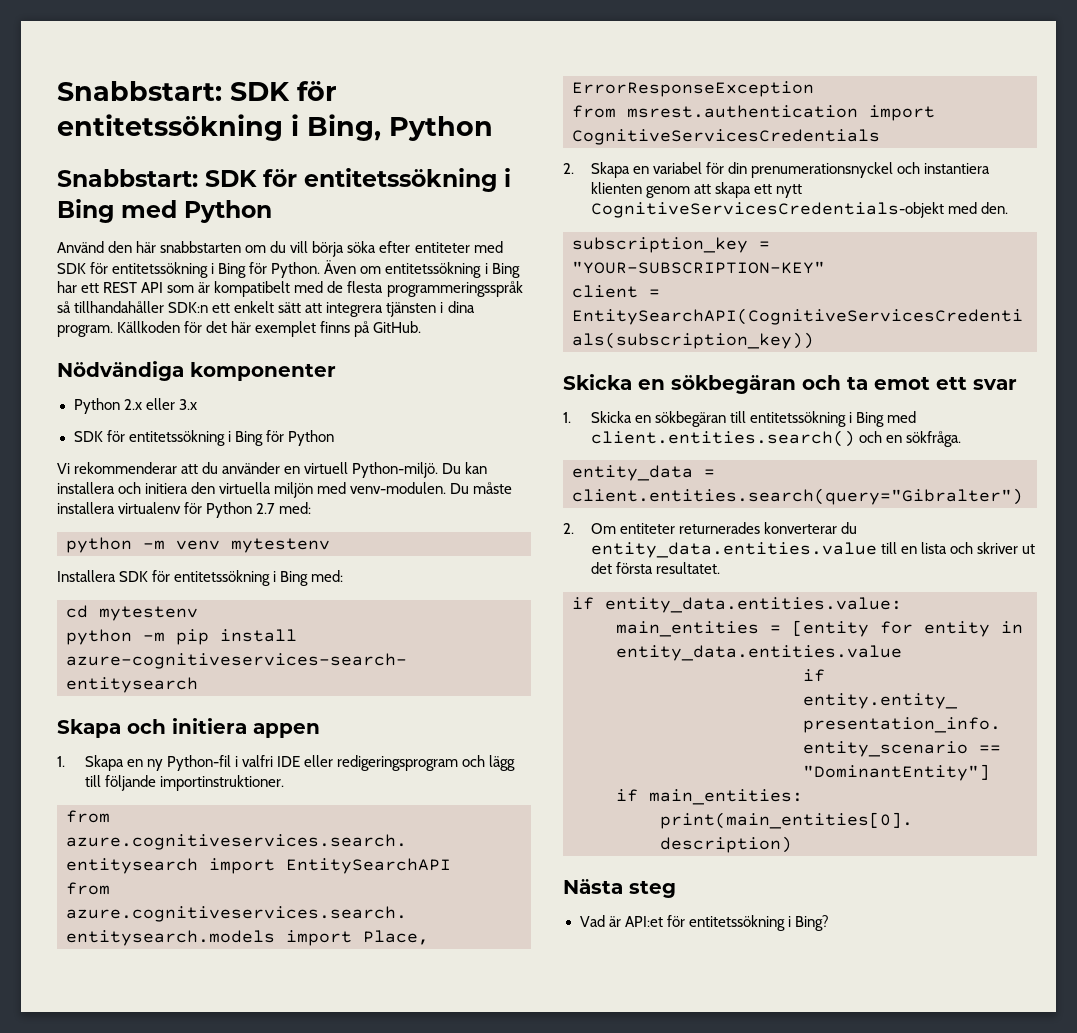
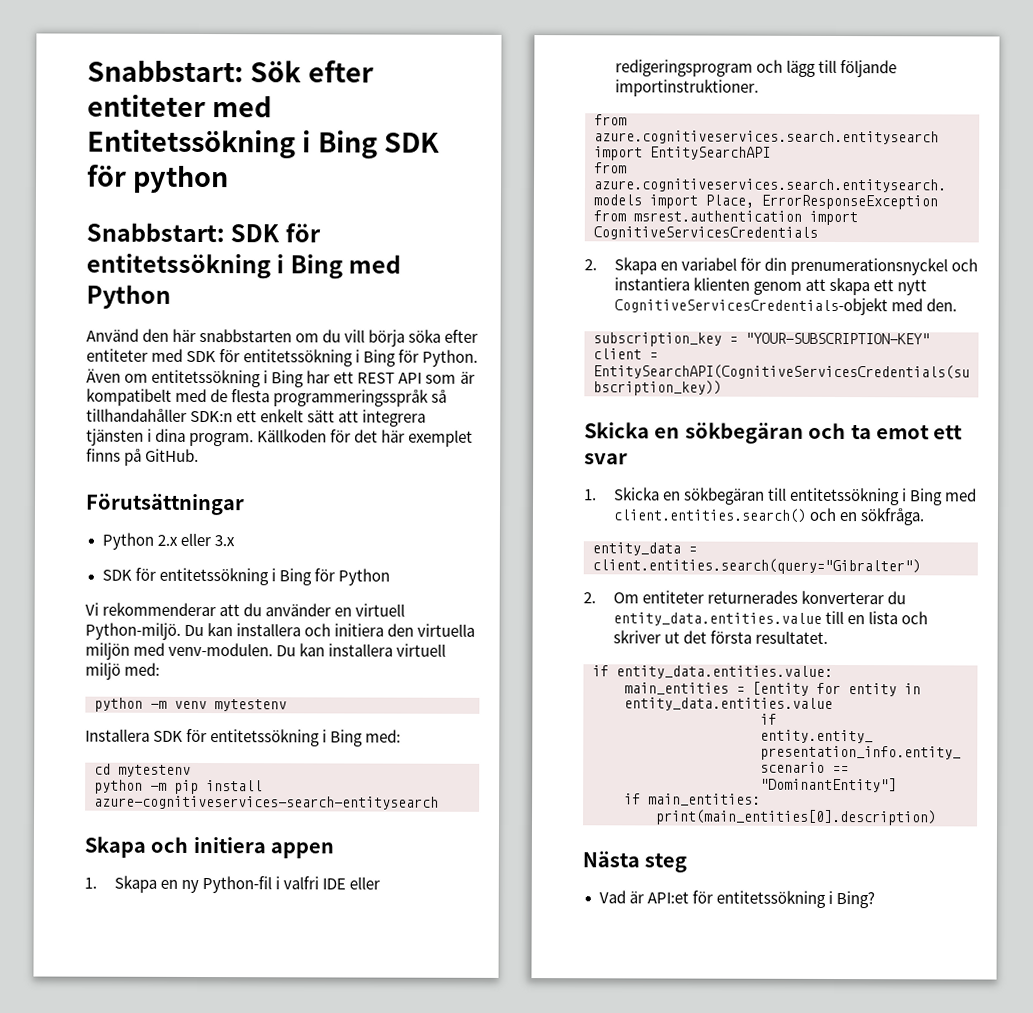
- Snabbstart: SDK för entitetssökning i Bing, Python
+ Snabbstart: Sök efter entiteter med Entitetssökning i Bing SDK för python
- Nödvändiga komponenter
+ Förutsättningar
- Du måste installera virtualenv för Python 2.7 med:
+ Du kan installera virtuell miljö med:

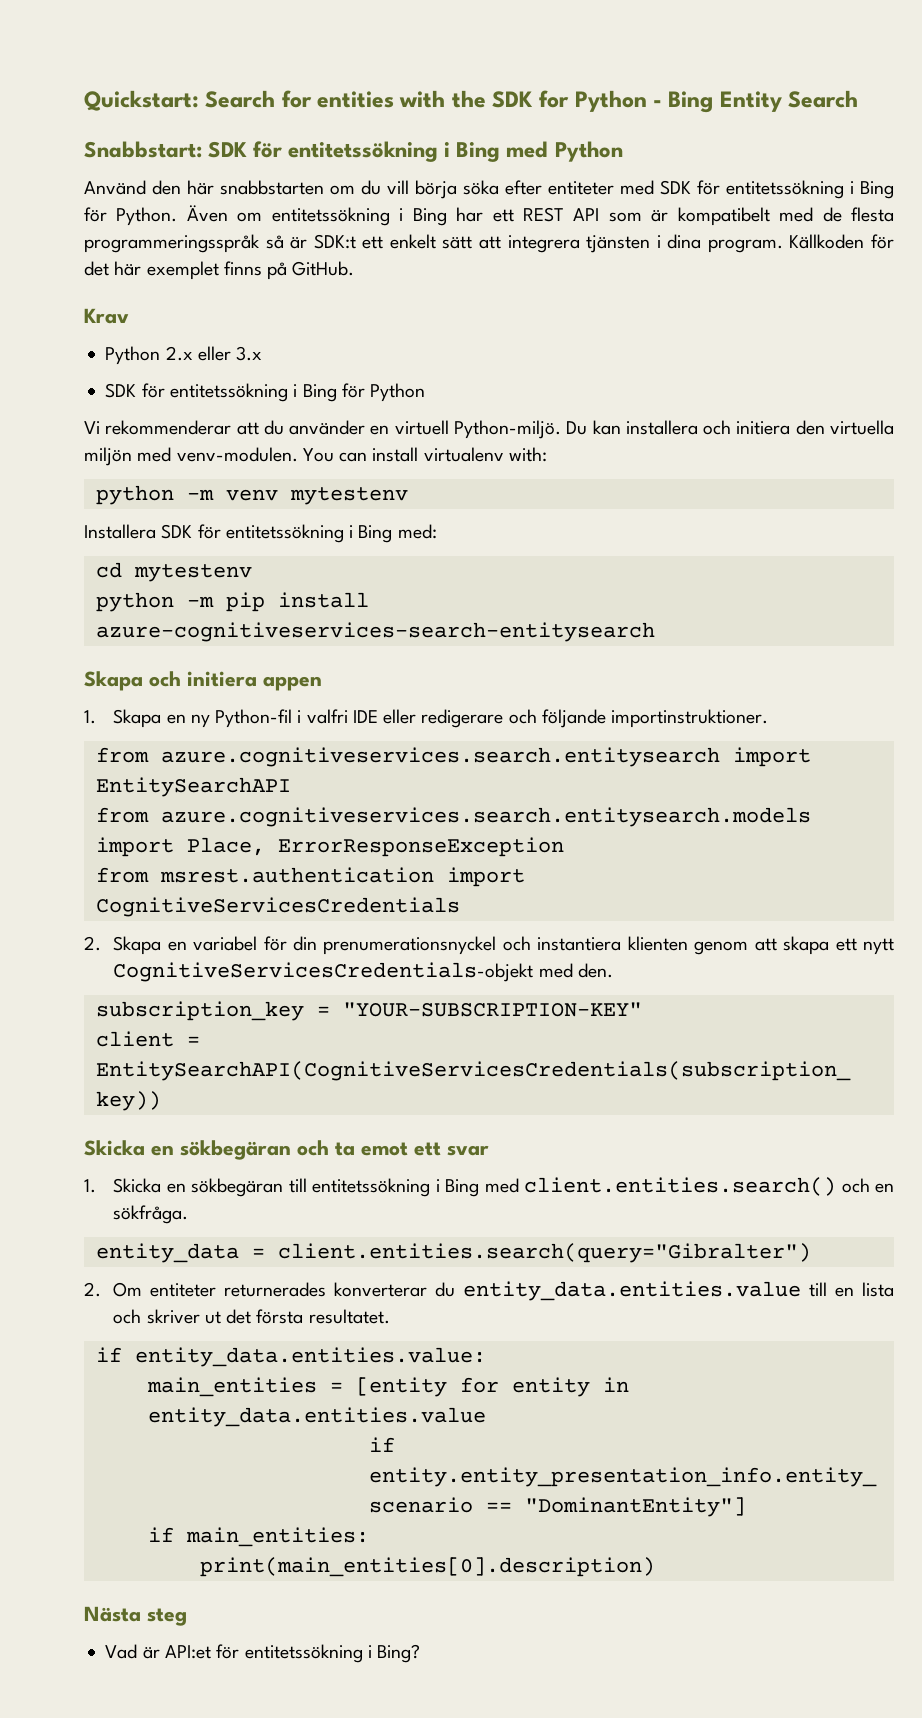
- Snabbstart: Sök efter entiteter med Entitetssökning i Bing SDK för python
+ Quickstart: Search for entities with the SDK for Python - Bing Entity Search
- Även om entitetssökning i Bing har ett REST API som är kompatibelt med de flesta programmeringsspråk så tillhandahåller SDK:n ett enkelt sätt att integrera tjänsten i dina program.
+ Även om entitetssökning i Bing har ett REST API som är kompatibelt med de flesta programmeringsspråk så är SDK:t ett enkelt sätt att integrera tjänsten i dina program.
- Förutsättningar
+ Krav
- Du kan installera virtuell miljö med:
+ You can install virtualenv with:
- 1. Skapa en ny Python-fil i valfri IDE eller redigeringsprogram och lägg till följande importinstruktioner.
+ 1. Skapa en ny Python-fil i valfri IDE eller redigerare och följande importinstruktioner.

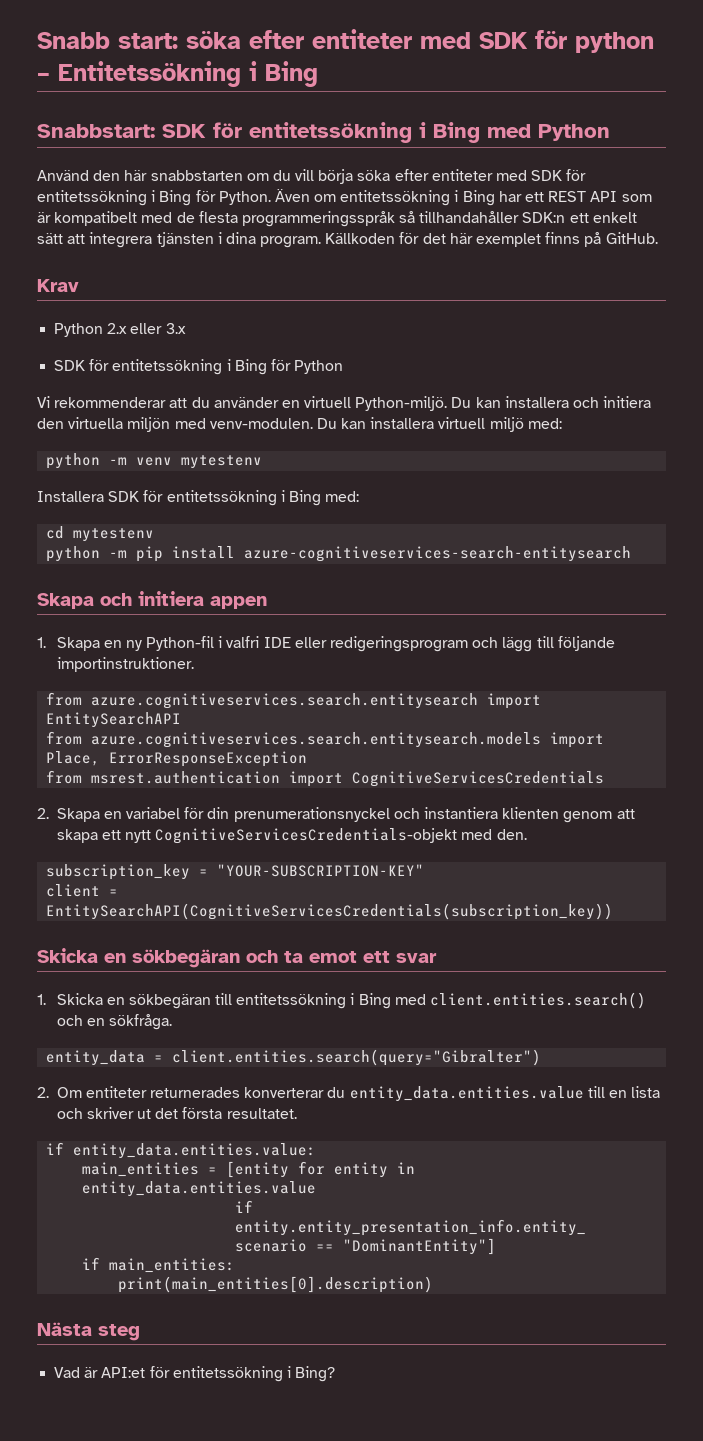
- Quickstart: Search for entities with the SDK for Python - Bing Entity Search
+ Snabb start: söka efter entiteter med SDK för python – Entitetssökning i Bing
- Även om entitetssökning i Bing har ett REST API som är kompatibelt med de flesta programmeringsspråk så är SDK:t ett enkelt sätt att integrera tjänsten i dina program.
+ Även om entitetssökning i Bing har ett REST API som är kompatibelt med de flesta programmeringsspråk så tillhandahåller SDK:n ett enkelt sätt att integrera tjänsten i dina program.
- You can install virtualenv with:
+ Du kan installera virtuell miljö med:
- 1. Skapa en ny Python-fil i valfri IDE eller redigerare och följande importinstruktioner.
+ 1. Skapa en ny Python-fil i valfri IDE eller redigeringsprogram och lägg till följande importinstruktioner.

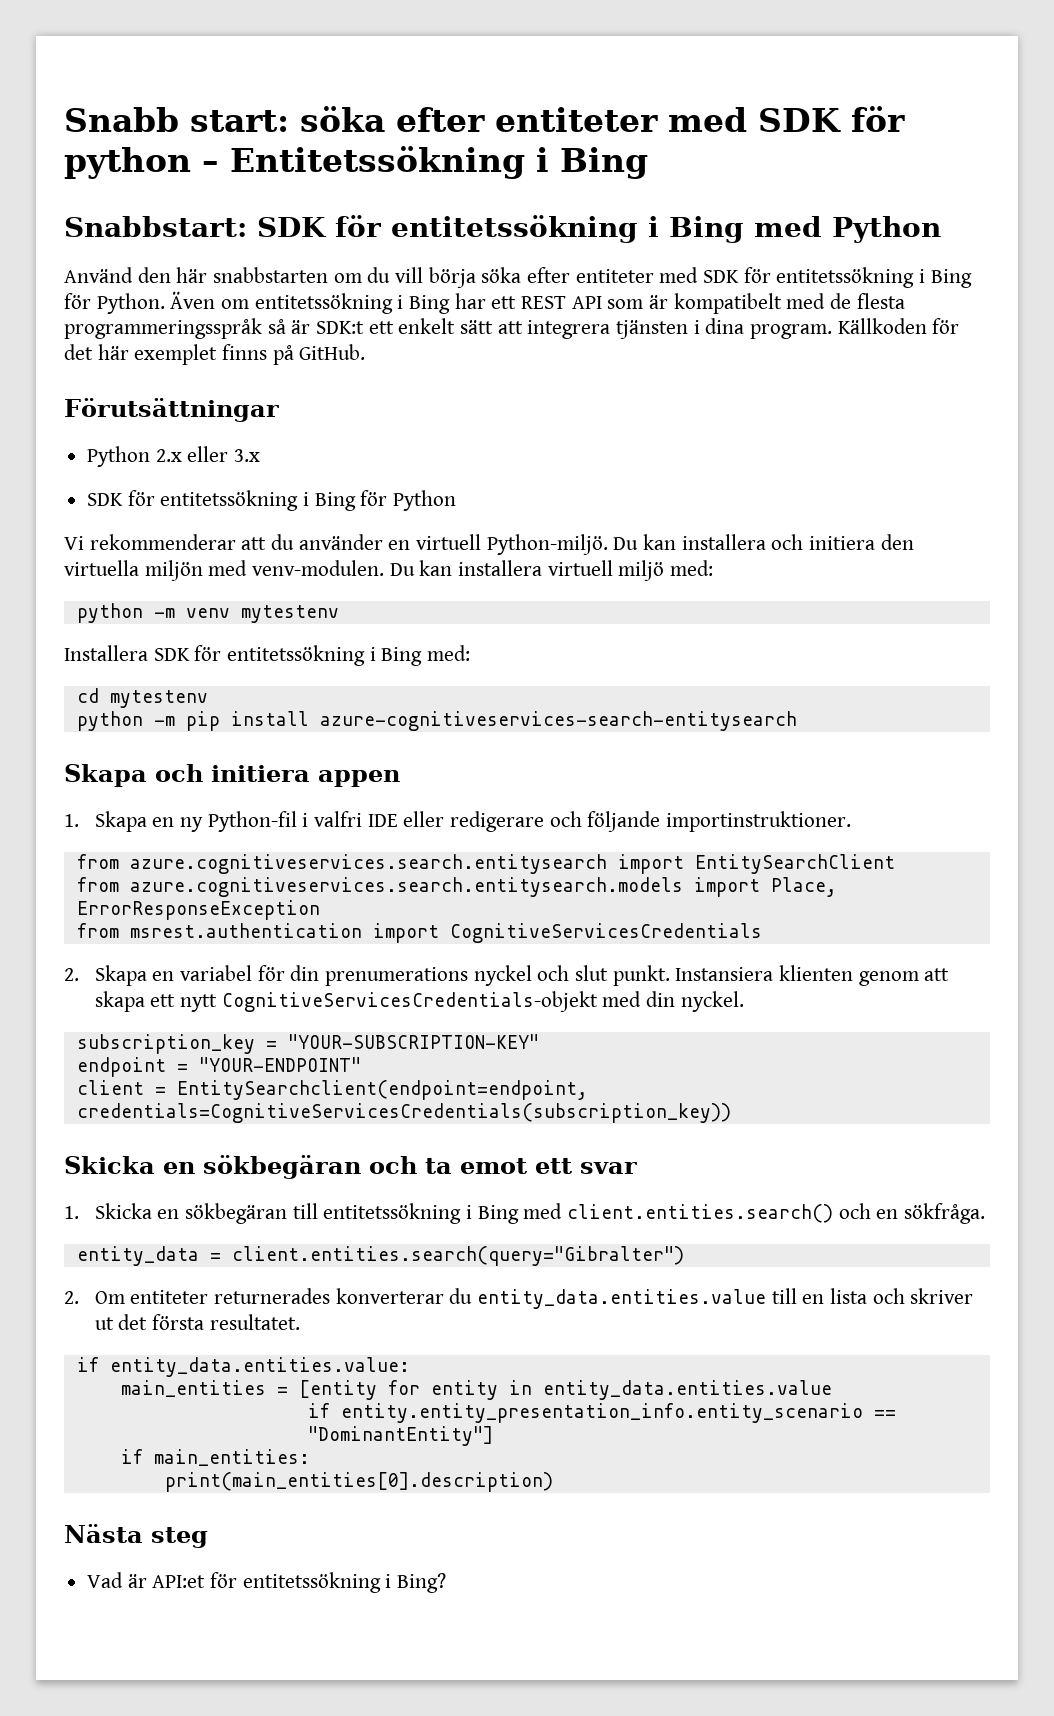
- Även om entitetssökning i Bing har ett REST API som är kompatibelt med de flesta programmeringsspråk så tillhandahåller SDK:n ett enkelt sätt att integrera tjänsten i dina program.
+ Även om entitetssökning i Bing har ett REST API som är kompatibelt med de flesta programmeringsspråk så är SDK:t ett enkelt sätt att integrera tjänsten i dina program.
- Krav
+ Förutsättningar
- 1. Skapa en ny Python-fil i valfri IDE eller redigeringsprogram och lägg till följande importinstruktioner.
+ 1. Skapa en ny Python-fil i valfri IDE eller redigerare och följande importinstruktioner.
- from azure.cognitiveservices.search.entitysearch import EntitySearchAPI
+ from azure.cognitiveservices.search.entitysearch import EntitySearchClient
- 2. Skapa en variabel för din prenumerationsnyckel och instantiera klienten genom att skapa ett nytt CognitiveServicesCredentials-objekt med den.
+ 2. Skapa en variabel för din prenumerations nyckel och slut punkt. Instansiera klienten genom att skapa ett nytt CognitiveServicesCredentials-objekt med din nyckel.
+ endpoint = "YOUR-ENDPOINT"
- client = EntitySearchAPI(CognitiveServicesCredentials(subscription_key))
+ client = EntitySearchclient(endpoint=endpoint, credentials=CognitiveServicesCredentials(subscription_key))

